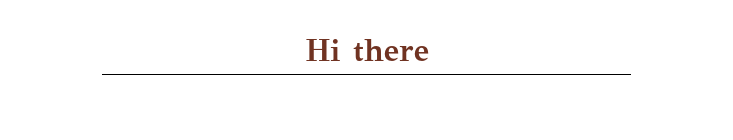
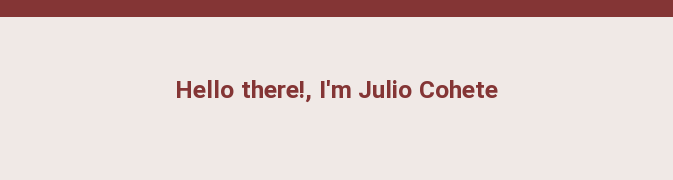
- Hi there
+ Hello there!, I'm Julio Cohete

